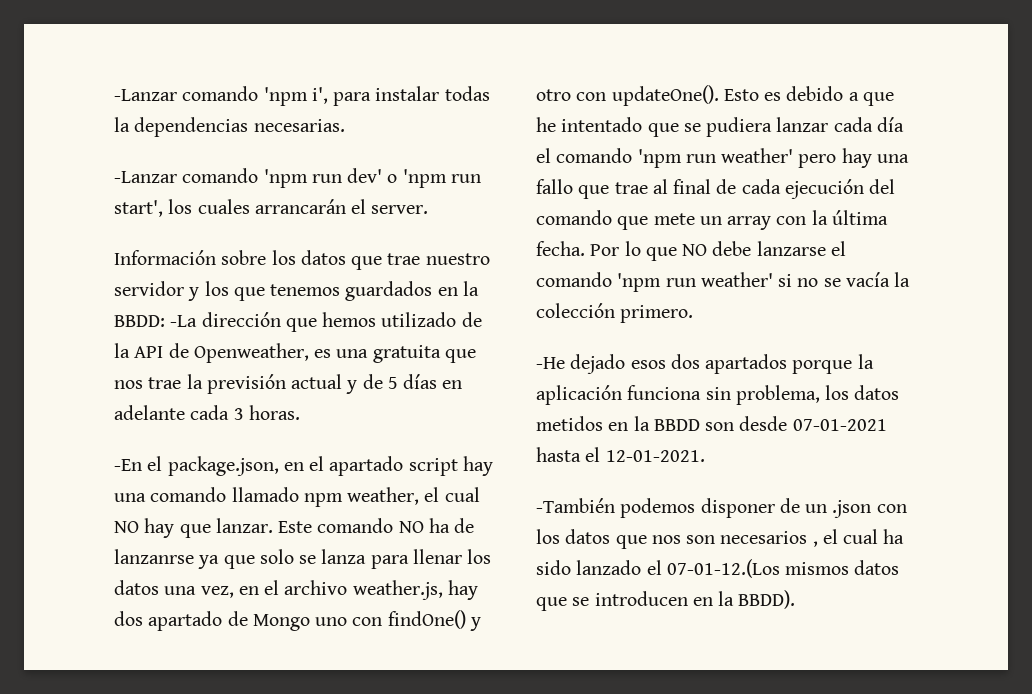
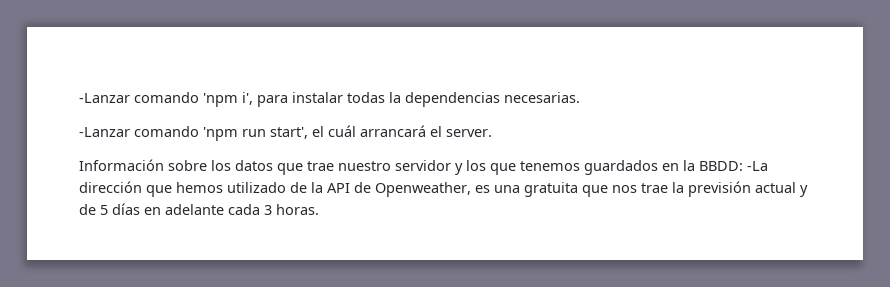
- -Lanzar comando 'npm run dev' o 'npm run start', los cuales arrancarán el server.
+ -Lanzar comando 'npm run start', el cuál arrancará el server.
- -En el package.json, en el apartado script hay una comando llamado npm weather, el cual NO hay que lanzar. Este comando NO ha de lanzanrse ya que solo se lanza para llenar los datos una vez, en el archivo weather.js, hay dos apartado de Mongo uno con findOne() y otro con updateOne(). Esto es debido a que he intentado que se pudiera lanzar cada día el comando 'npm run weather' pero hay una fallo que trae al final de cada ejecución del comando que mete un array con la última fecha. Por lo que NO debe lanzarse el comando 'npm run weather' si no se vacía la colección primero.
- -He dejado esos dos apartados porque la aplicación funciona sin problema, los datos metidos en la BBDD son desde 07-01-2021 hasta el 12-01-2021.
- -También podemos disponer de un .json con los datos que nos son necesarios , el cual ha sido lanzado el 07-01-12.(Los mismos datos que se introducen en la BBDD).

